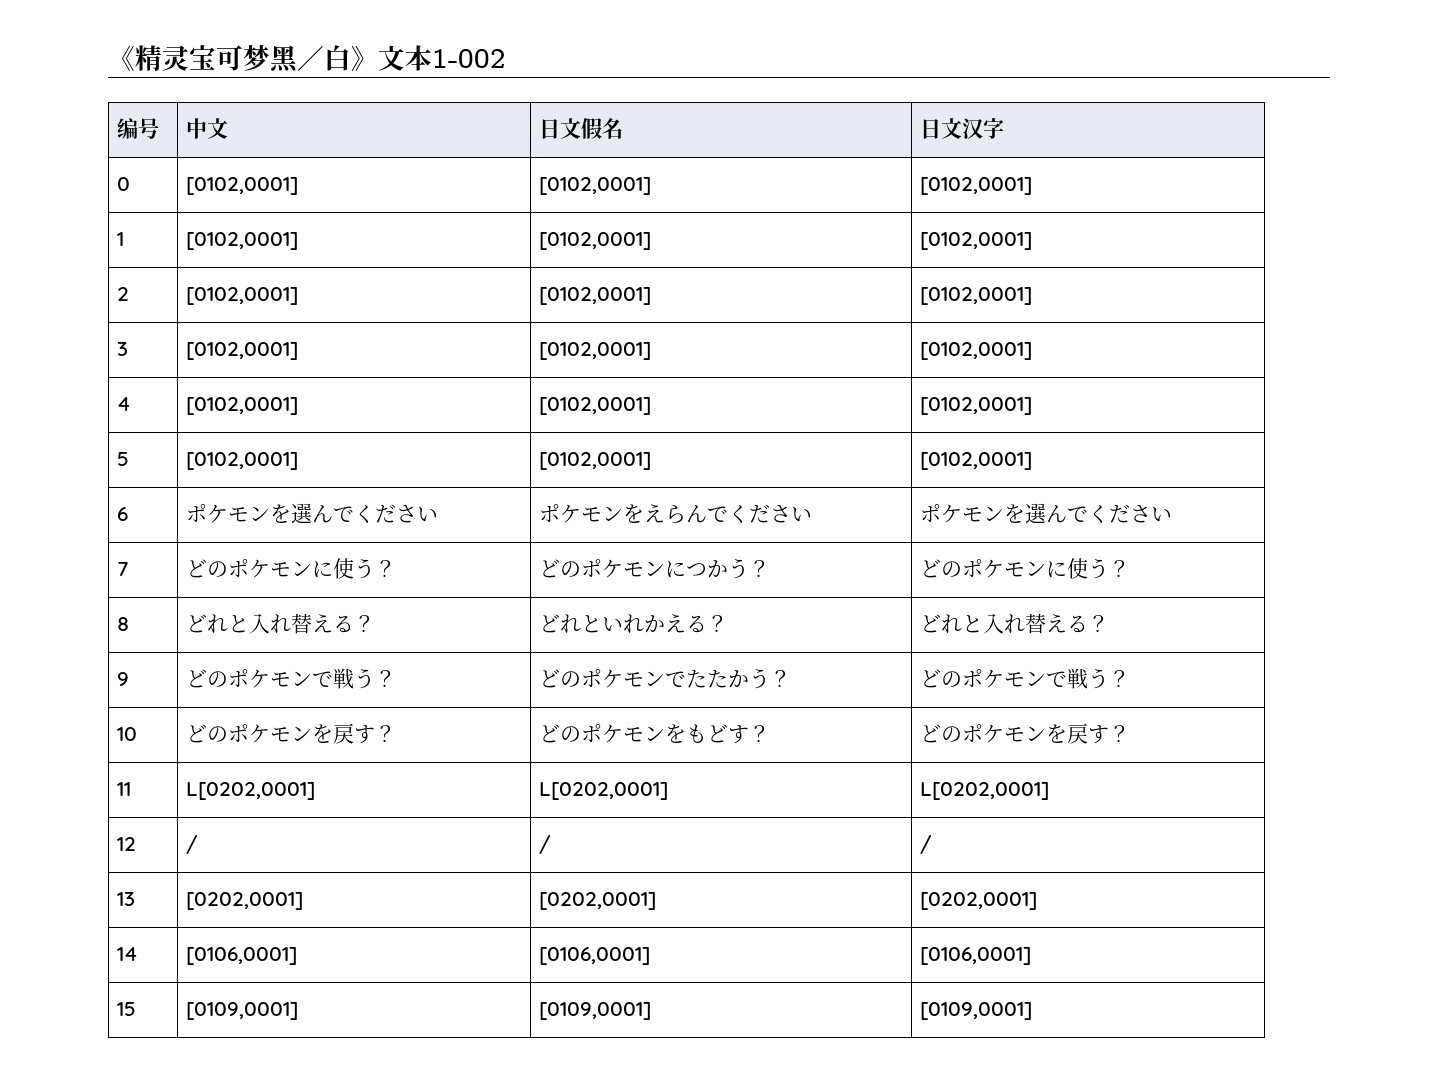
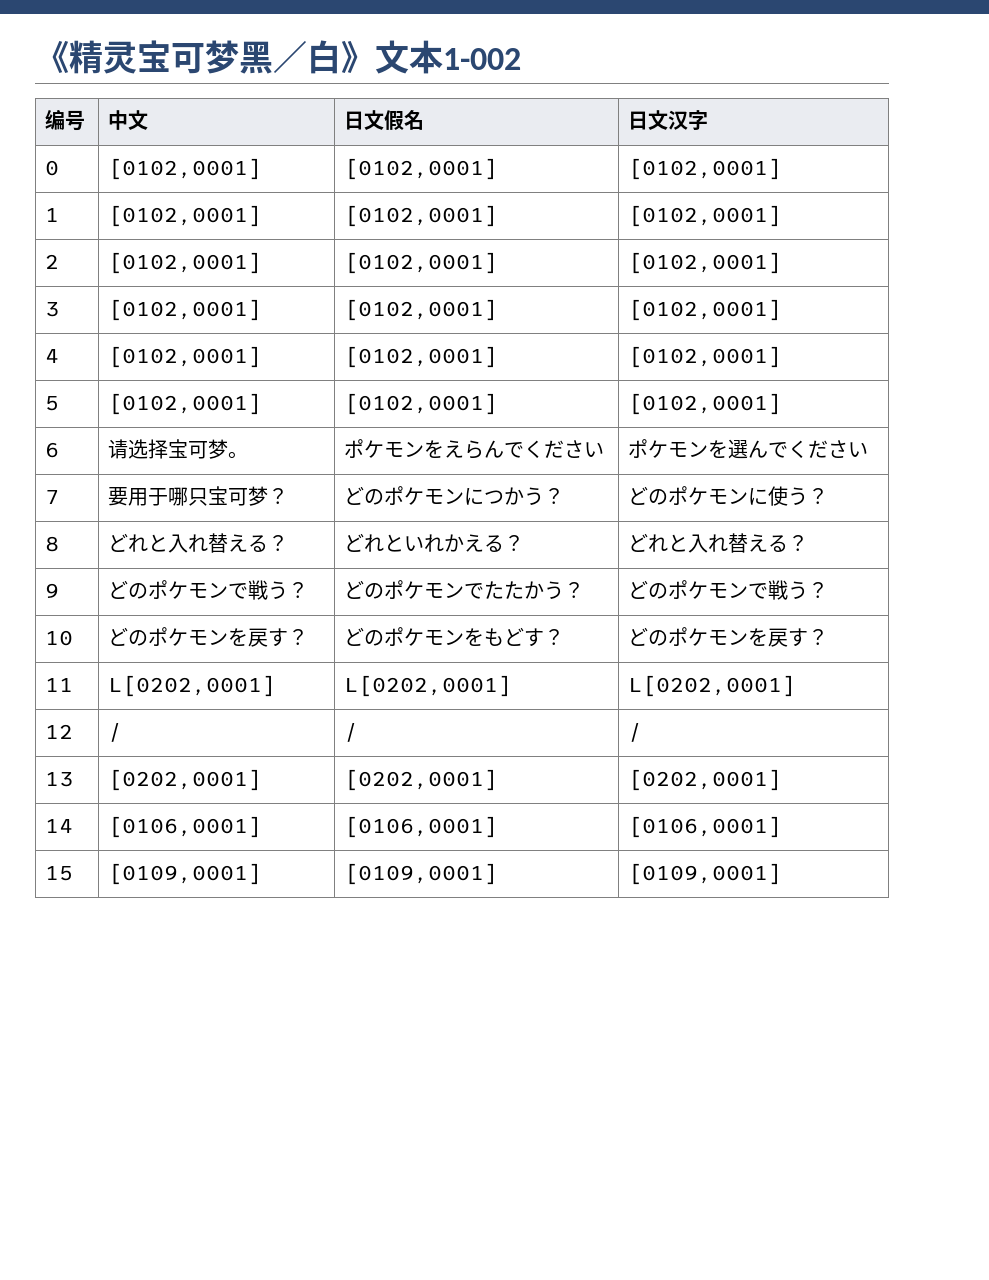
- 6 | ポケモンを選んでください | ポケモンをえらんでください | ポケモンを選んでください
+ 6 | 请选择宝可梦。 | ポケモンをえらんでください | ポケモンを選んでください
- 7 | どのポケモンに使う？ | どのポケモンにつかう？ | どのポケモンに使う？
+ 7 | 要用于哪只宝可梦？ | どのポケモンにつかう？ | どのポケモンに使う？

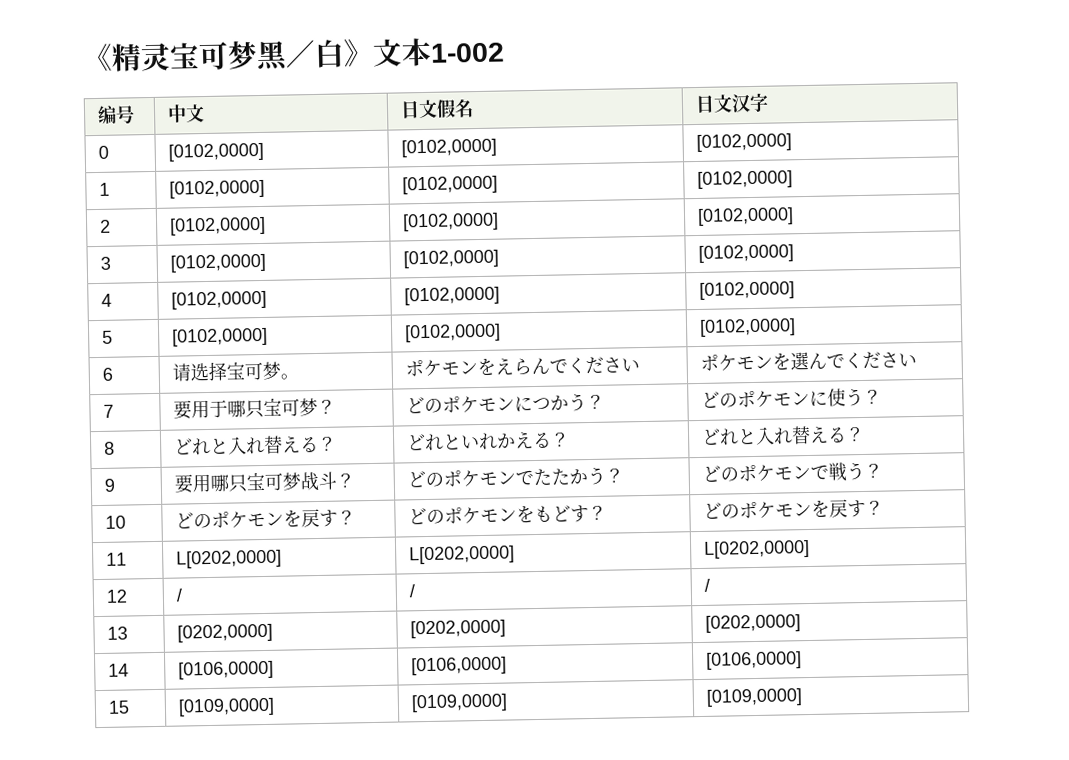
- 0 | [0102,0001] | [0102,0001] | [0102,0001]
- 1 | [0102,0001] | [0102,0001] | [0102,0001]
- 2 | [0102,0001] | [0102,0001] | [0102,0001]
- 3 | [0102,0001] | [0102,0001] | [0102,0001]
- 4 | [0102,0001] | [0102,0001] | [0102,0001]
- 5 | [0102,0001] | [0102,0001] | [0102,0001]
+ 0 | [0102,0000] | [0102,0000] | [0102,0000]
+ 1 | [0102,0000] | [0102,0000] | [0102,0000]
+ 2 | [0102,0000] | [0102,0000] | [0102,0000]
+ 3 | [0102,0000] | [0102,0000] | [0102,0000]
+ 4 | [0102,0000] | [0102,0000] | [0102,0000]
+ 5 | [0102,0000] | [0102,0000] | [0102,0000]
- 9 | どのポケモンで戦う？ | どのポケモンでたたかう？ | どのポケモンで戦う？
+ 9 | 要用哪只宝可梦战斗？ | どのポケモンでたたかう？ | どのポケモンで戦う？
- 11 | L[0202,0001] | L[0202,0001] | L[0202,0001]
+ 11 | L[0202,0000] | L[0202,0000] | L[0202,0000]
- 13 | [0202,0001] | [0202,0001] | [0202,0001]
- 14 | [0106,0001] | [0106,0001] | [0106,0001]
- 15 | [0109,0001] | [0109,0001] | [0109,0001]
+ 13 | [0202,0000] | [0202,0000] | [0202,0000]
+ 14 | [0106,0000] | [0106,0000] | [0106,0000]
+ 15 | [0109,0000] | [0109,0000] | [0109,0000]

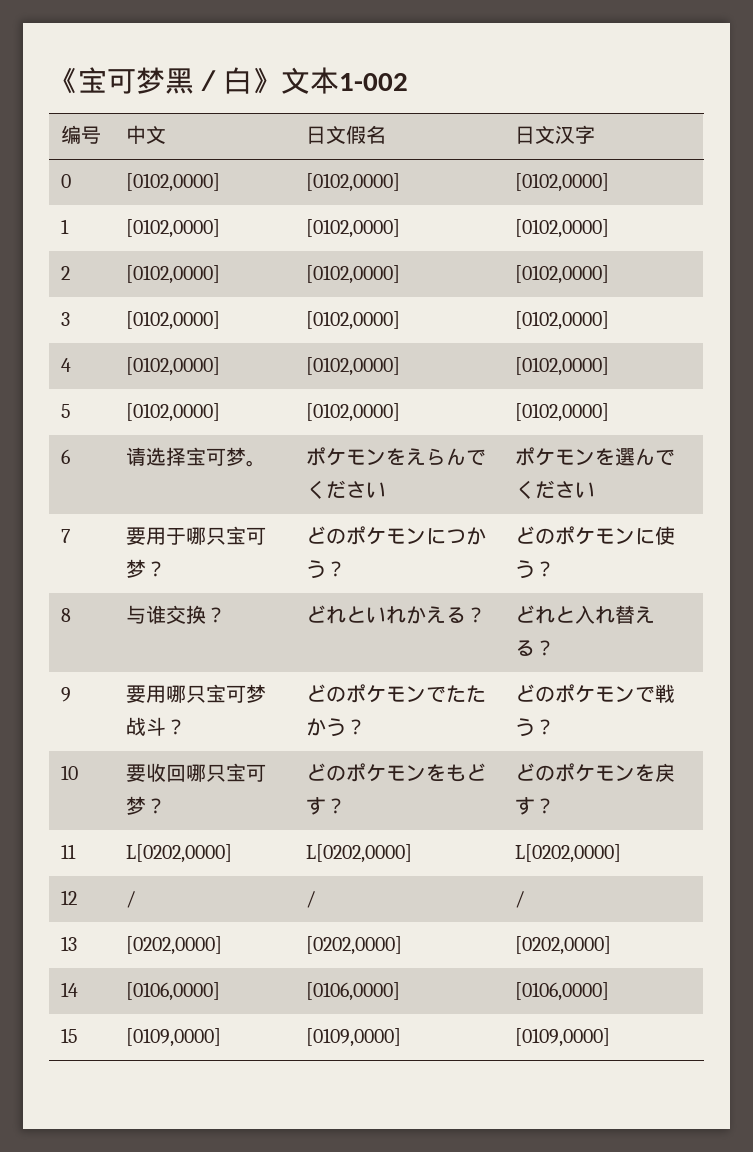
- 《精灵宝可梦黑／白》文本1-002
+ 《宝可梦黑／白》文本1-002
- 8 | どれと入れ替える？ | どれといれかえる？ | どれと入れ替える？
+ 8 | 与谁交换？ | どれといれかえる？ | どれと入れ替える？
- 10 | どのポケモンを戻す？ | どのポケモンをもどす？ | どのポケモンを戻す？
+ 10 | 要收回哪只宝可梦？ | どのポケモンをもどす？ | どのポケモンを戻す？

